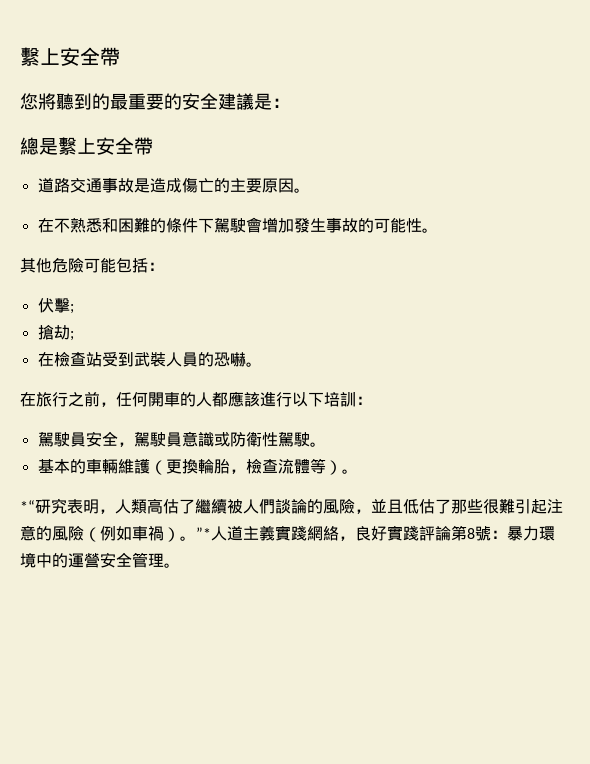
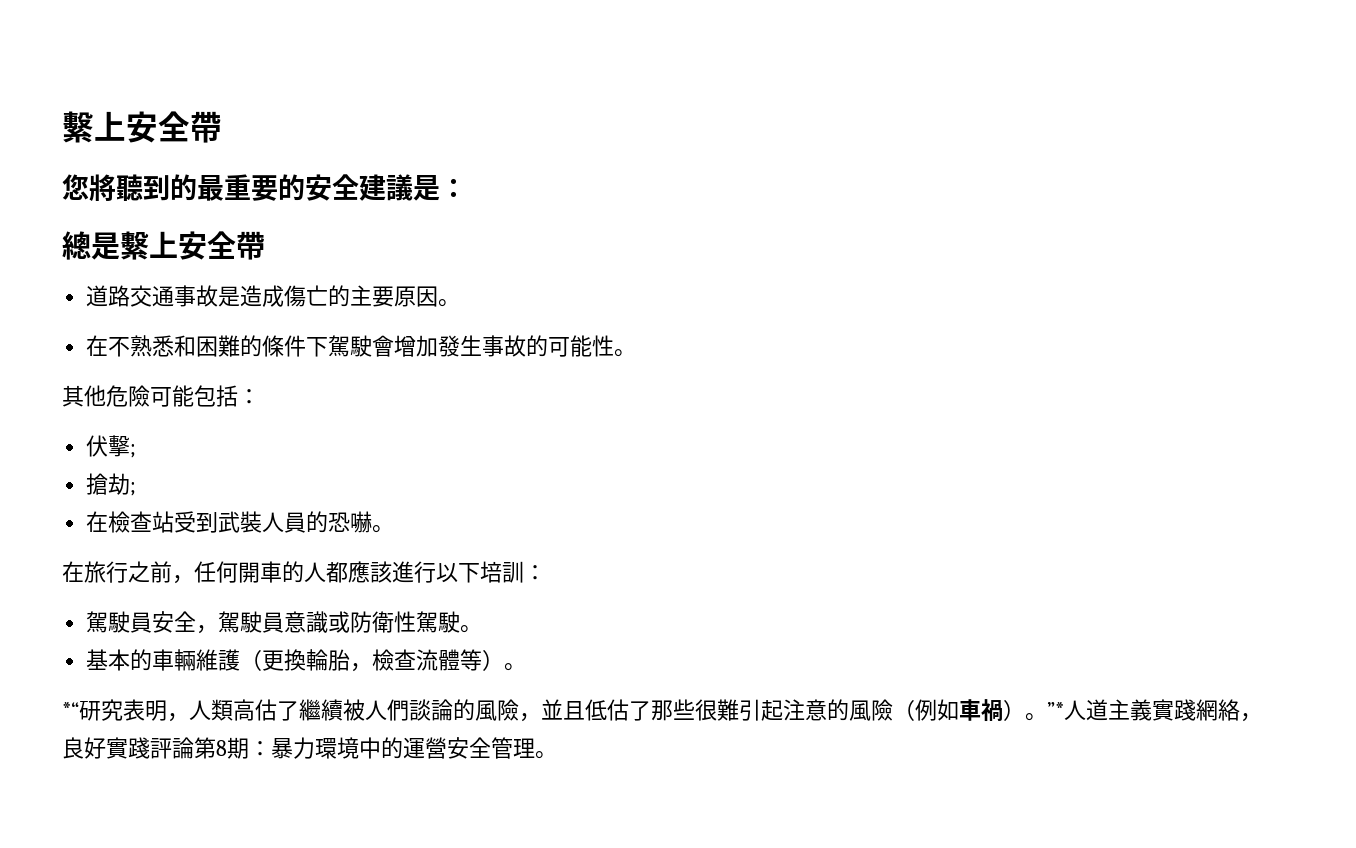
- *“研究表明，人類高估了繼續被人們談論的風險，並且低估了那些很難引起注意的風險（例如車禍）。”*人道主義實踐網絡，良好實踐評論第8號：暴力環境中的運營安全管理。
+ *“研究表明，人類高估了繼續被人們談論的風險，並且低估了那些很難引起注意的風險（例如車禍）。”*人道主義實踐網絡，良好實踐評論第8期：暴力環境中的運營安全管理。

